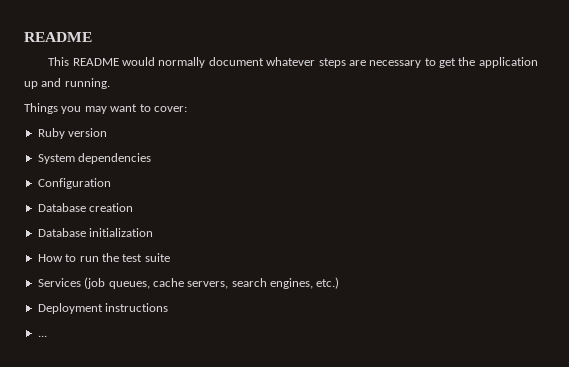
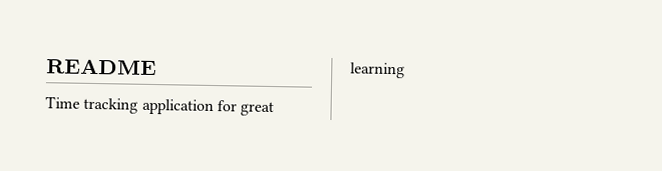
- This README would normally document whatever steps are necessary to get the application up and running.
- Things you may want to cover:
- Ruby version
- System dependencies
- Configuration
- Database creation
- Database initialization
- How to run the test suite
- Services (job queues, cache servers, search engines, etc.)
- Deployment instructions
- ...
+ Time tracking application for great learning

